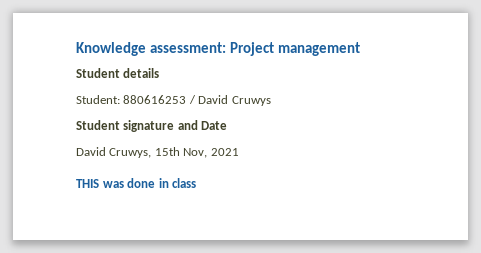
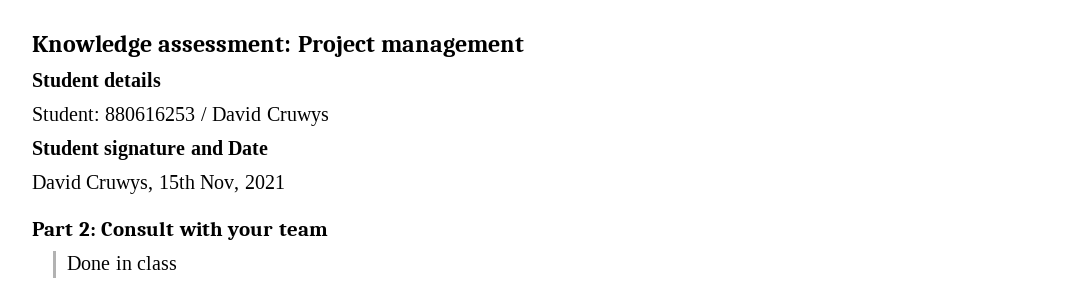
- THIS was done in class
+ Part 2: Consult with your team
+ Done in class

